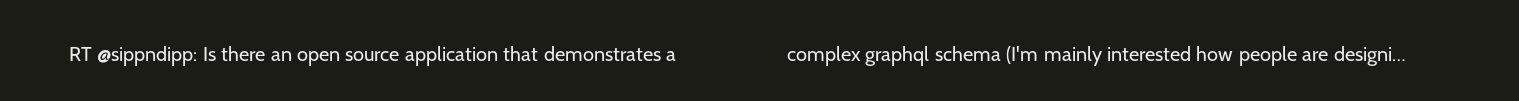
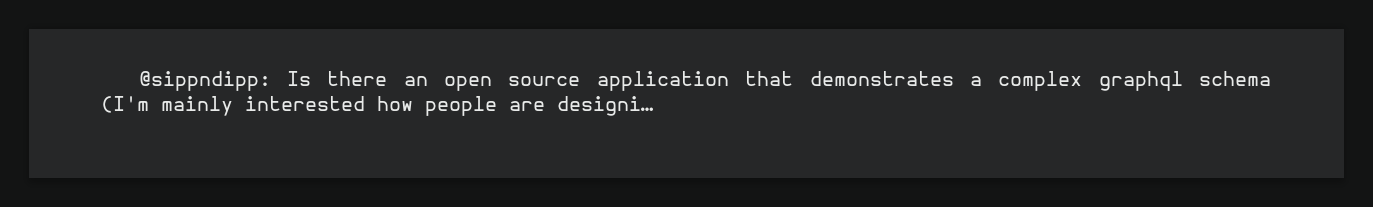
- RT @sippndipp: Is there an open source application that demonstrates a complex graphql schema (I'm mainly interested how people are designi…
+ @sippndipp: Is there an open source application that demonstrates a complex graphql schema (I'm mainly interested how people are designi…

